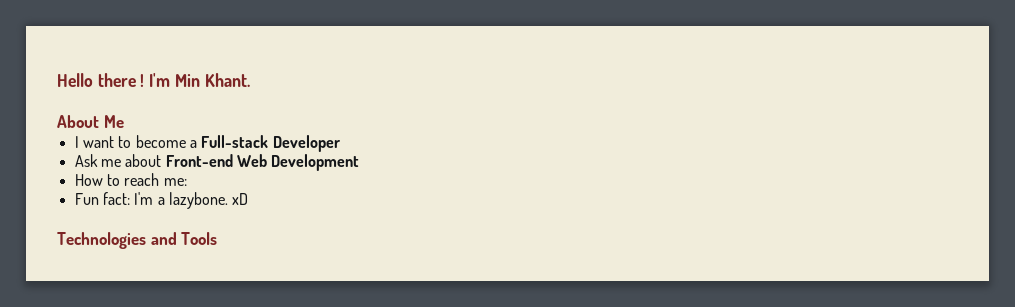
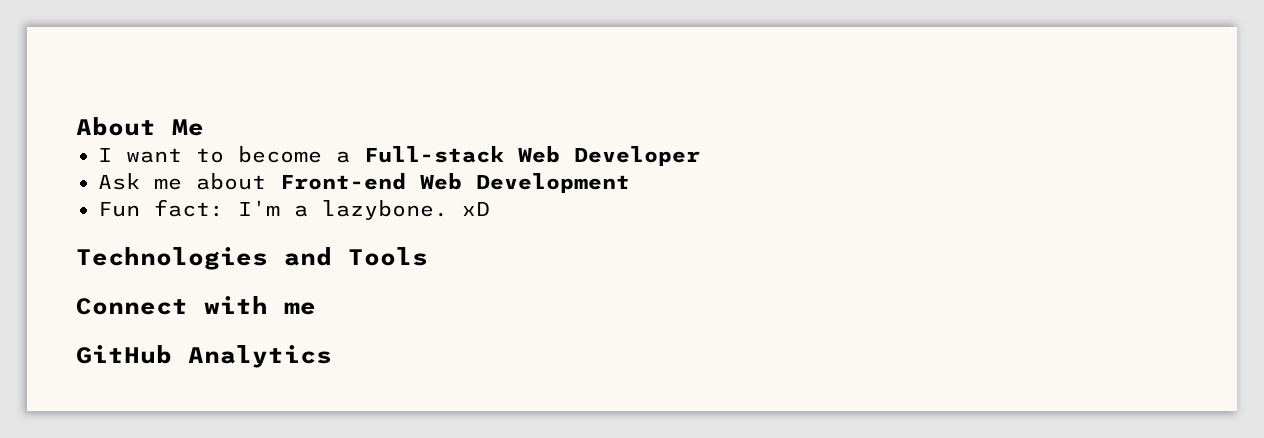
- Hello there ! I'm Min Khant.
- I want to become a Full-stack Developer
+ I want to become a Full-stack Web Developer
- How to reach me:
+ Connect with me
+ GitHub Analytics

